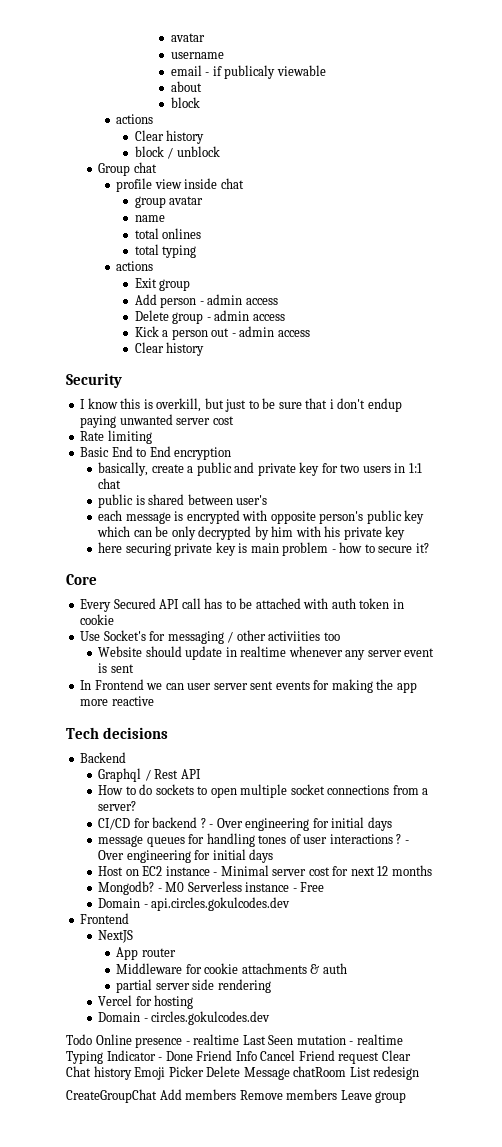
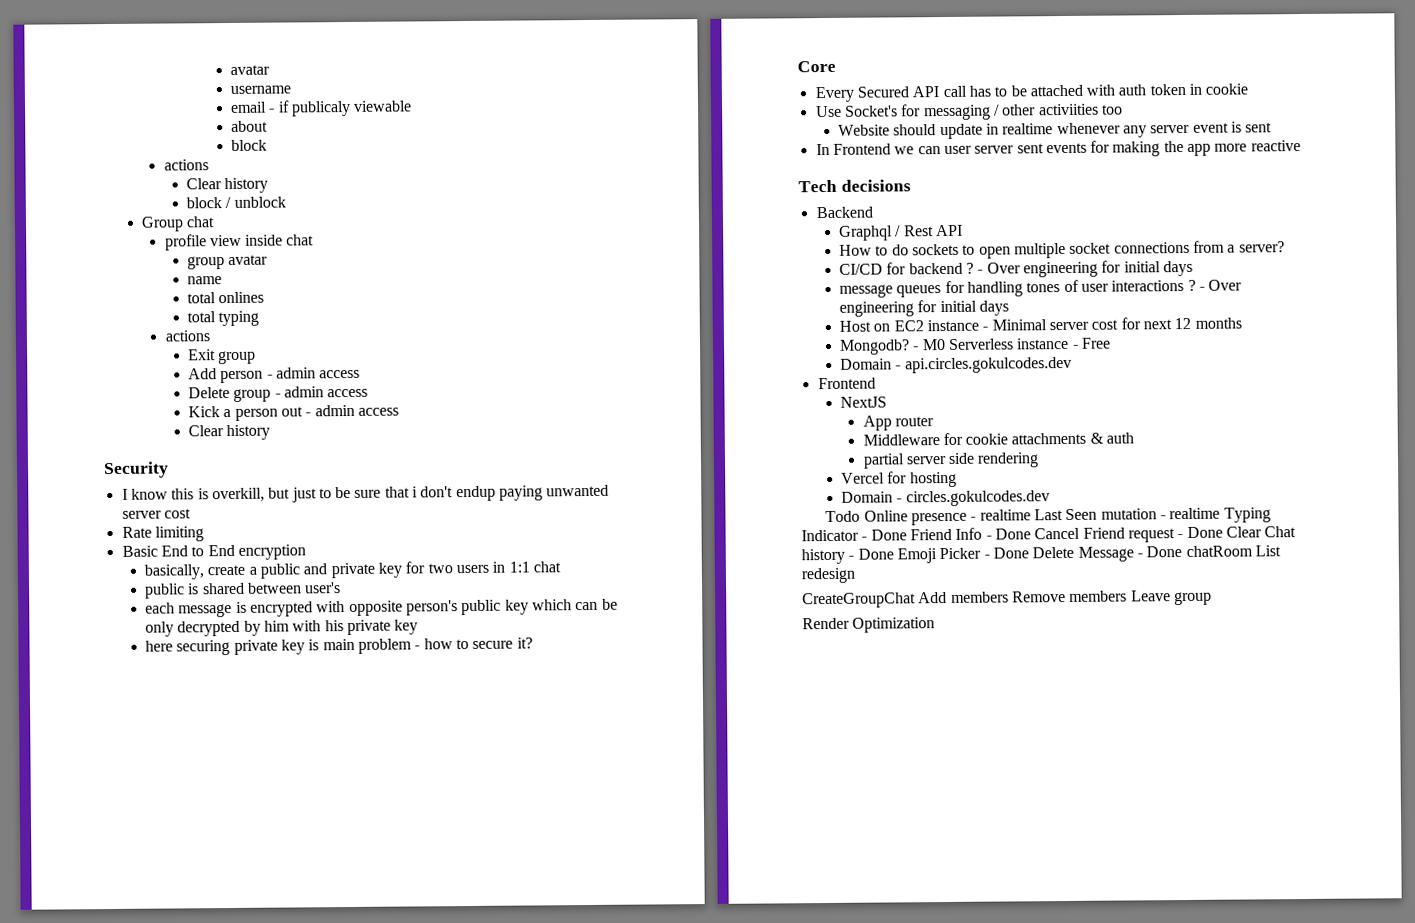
- Todo Online presence - realtime Last Seen mutation - realtime Typing Indicator - Done Friend Info Cancel Friend request Clear Chat history Emoji Picker Delete Message chatRoom List redesign
+ Todo Online presence - realtime Last Seen mutation - realtime Typing Indicator - Done Friend Info - Done Cancel Friend request - Done Clear Chat history - Done Emoji Picker - Done Delete Message - Done chatRoom List redesign
+ Render Optimization

